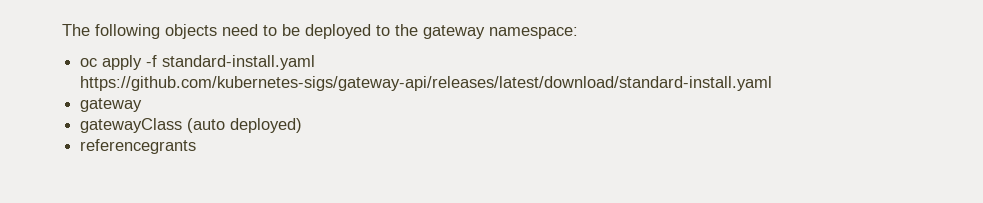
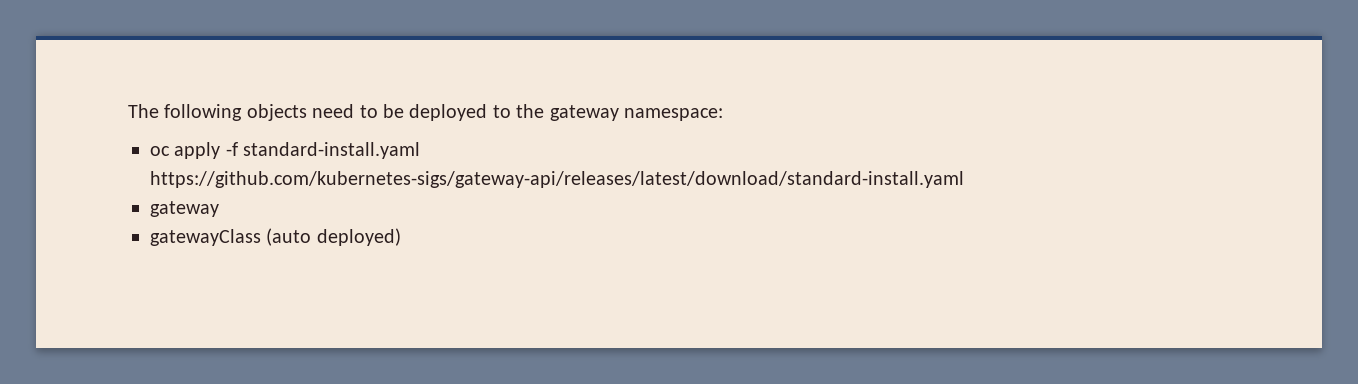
- referencegrants

